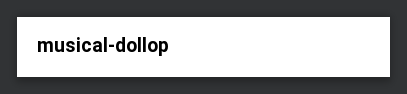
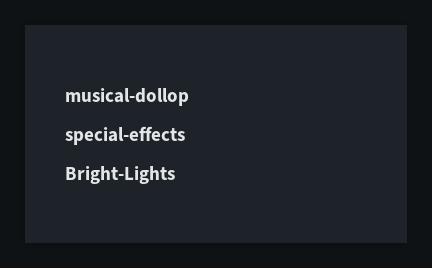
+ special-effects
+ Bright-Lights

